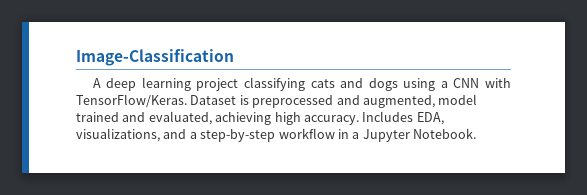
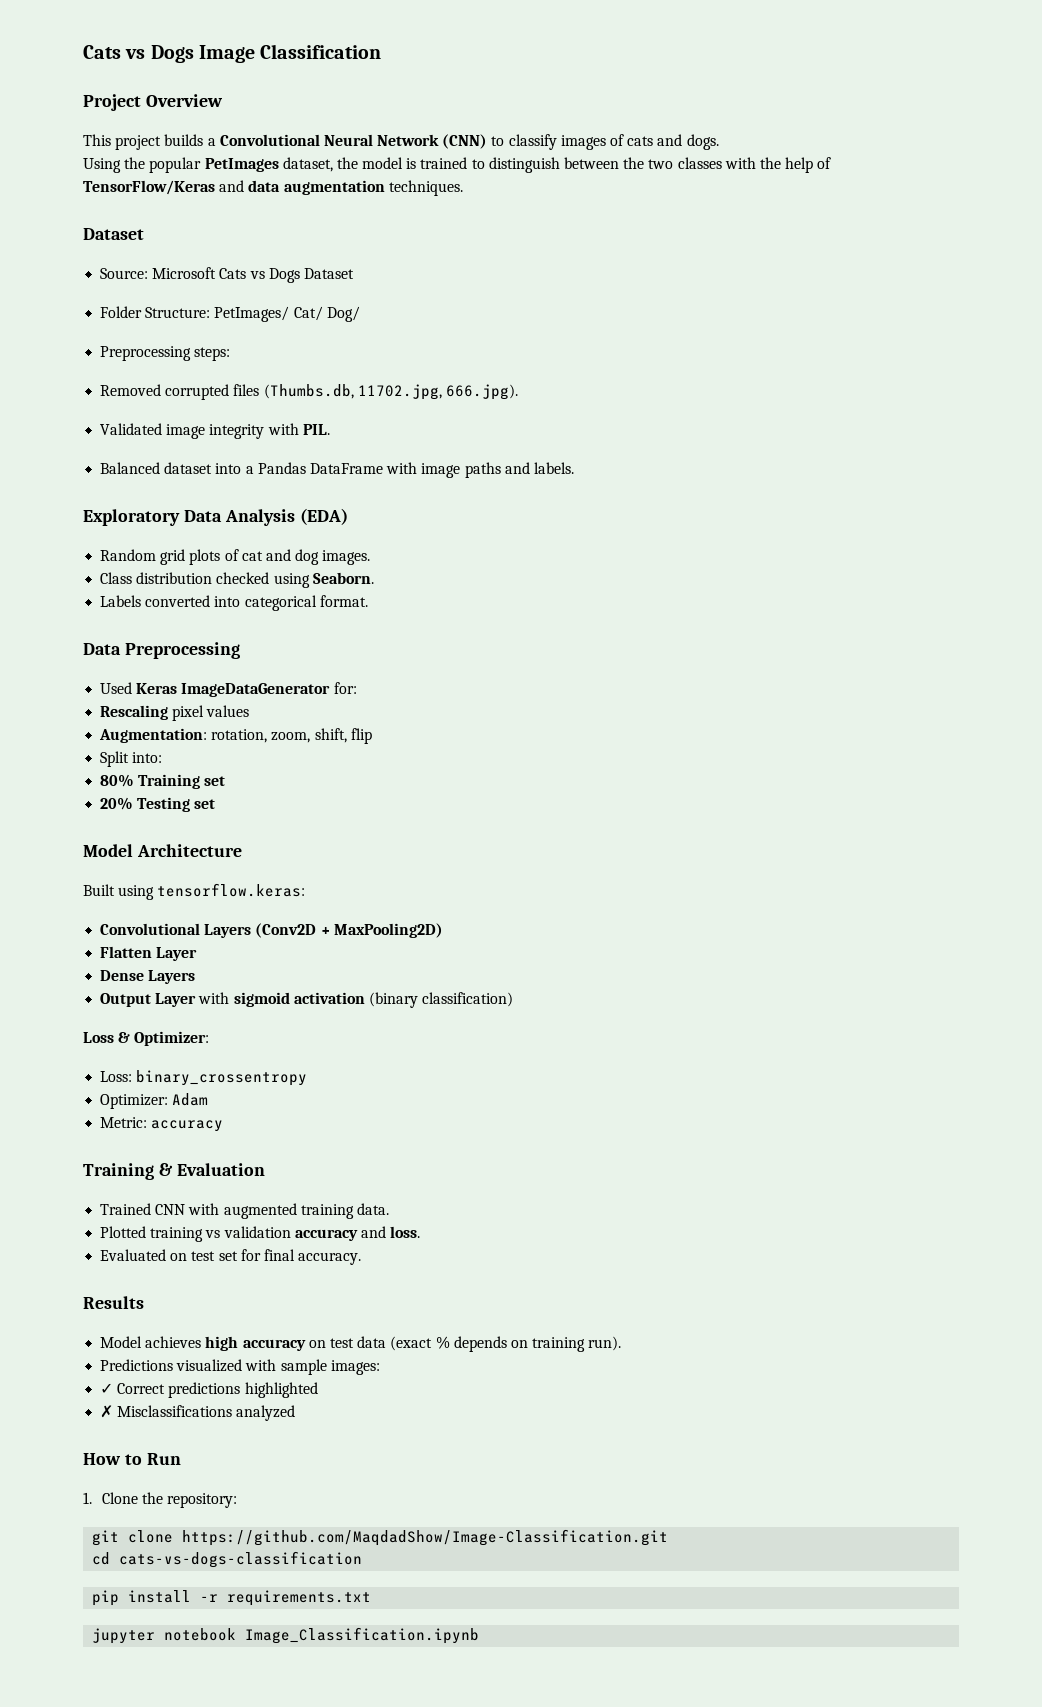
- Image-Classification
- A deep learning project classifying cats and dogs using a CNN with TensorFlow/Keras. Dataset is preprocessed and augmented, model trained and evaluated, achieving high accuracy. Includes EDA, visualizations, and a step-by-step workflow in a Jupyter Notebook.
+ Cats vs Dogs Image Classification
+ Project Overview
+ This project builds a Convolutional Neural Network (CNN) to classify images of cats and dogs.
+ Using the popular PetImages dataset, the model is trained to distinguish between the two classes with the help of TensorFlow/Keras and data augmentation techniques.
+ Dataset
+ Source: Microsoft Cats vs Dogs Dataset
+ Folder Structure: PetImages/ Cat/ Dog/
+ Preprocessing steps:
+ Removed corrupted files (Thumbs.db, 11702.jpg, 666.jpg).
+ Validated image integrity with PIL.
+ Balanced dataset into a Pandas DataFrame with image paths and labels.
+ Exploratory Data Analysis (EDA)
+ Random grid plots of cat and dog images.
+ Class distribution checked using Seaborn.
+ Labels converted into categorical format.
+ Data Preprocessing
+ Used Keras ImageDataGenerator for:
+ Rescaling pixel values
+ Augmentation: rotation, zoom, shift, flip
+ Split into:
+ 80% Training set
+ 20% Testing set
+ Model Architecture
+ Built using tensorflow.keras:
+ Convolutional Layers (Conv2D + MaxPooling2D)
+ Flatten Layer
+ Dense Layers
+ Output Layer with sigmoid activation (binary classification)
+ Loss & Optimizer:
+ Loss: binary_crossentropy
+ Optimizer: Adam
+ Metric: accuracy
+ Training & Evaluation
+ Trained CNN with augmented training data.
+ Plotted training vs validation accuracy and loss.
+ Evaluated on test set for final accuracy.
+ Results
+ Model achieves high accuracy on test data (exact % depends on training run).
+ Predictions visualized with sample images:
+ ✓ Correct predictions highlighted
+ ✗ Misclassifications analyzed
+ How to Run
+ 1. Clone the repository:
+ git clone https://github.com/MaqdadShow/Image-Classification.git
+ cd cats-vs-dogs-classification
+ pip install -r requirements.txt
+ jupyter notebook Image_Classification.ipynb

